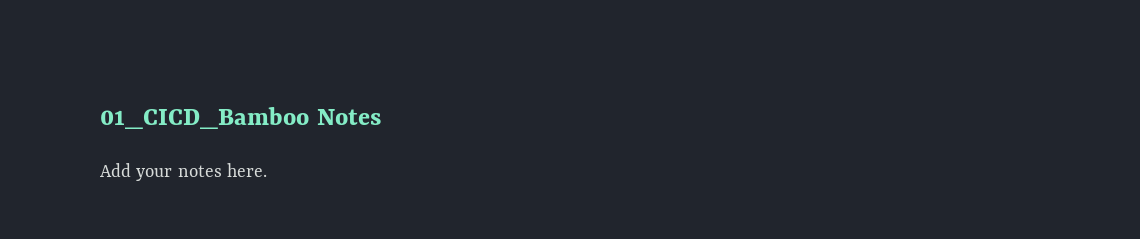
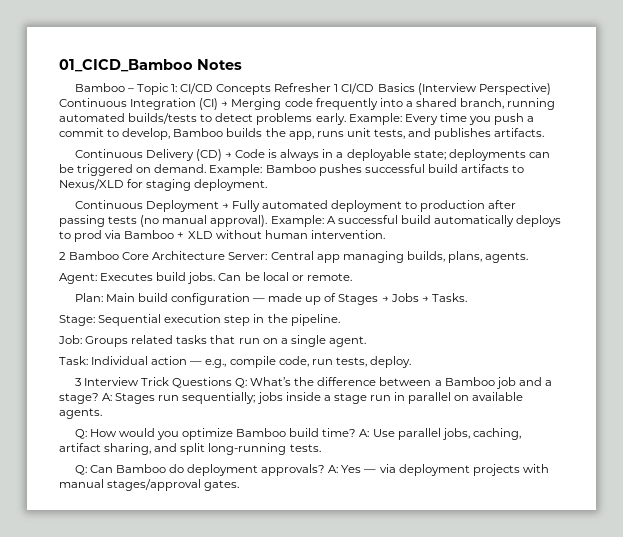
- Add your notes here.
+ Bamboo – Topic 1: CI/CD Concepts Refresher 1 CI/CD Basics (Interview Perspective) Continuous Integration (CI) → Merging code frequently into a shared branch, running automated builds/tests to detect problems early. Example: Every time you push a commit to develop, Bamboo builds the app, runs unit tests, and publishes artifacts.
+ Continuous Delivery (CD) → Code is always in a deployable state; deployments can be triggered on demand. Example: Bamboo pushes successful build artifacts to Nexus/XLD for staging deployment.
+ Continuous Deployment → Fully automated deployment to production after passing tests (no manual approval). Example: A successful build automatically deploys to prod via Bamboo + XLD without human intervention.
+ 2 Bamboo Core Architecture Server: Central app managing builds, plans, agents.
+ Agent: Executes build jobs. Can be local or remote.
+ Plan: Main build configuration — made up of Stages → Jobs → Tasks.
+ Stage: Sequential execution step in the pipeline.
+ Job: Groups related tasks that run on a single agent.
+ Task: Individual action — e.g., compile code, run tests, deploy.
+ 3 Interview Trick Questions Q: What’s the difference between a Bamboo job and a stage? A: Stages run sequentially; jobs inside a stage run in parallel on available agents.
+ Q: How would you optimize Bamboo build time? A: Use parallel jobs, caching, artifact sharing, and split long-running tests.
+ Q: Can Bamboo do deployment approvals? A: Yes — via deployment projects with manual stages/approval gates.

